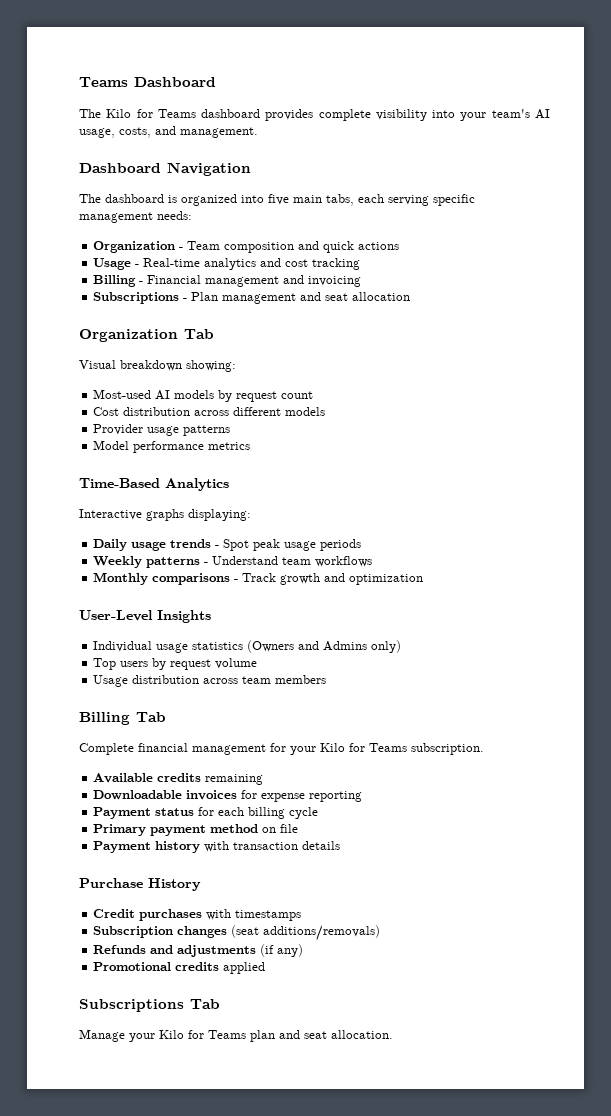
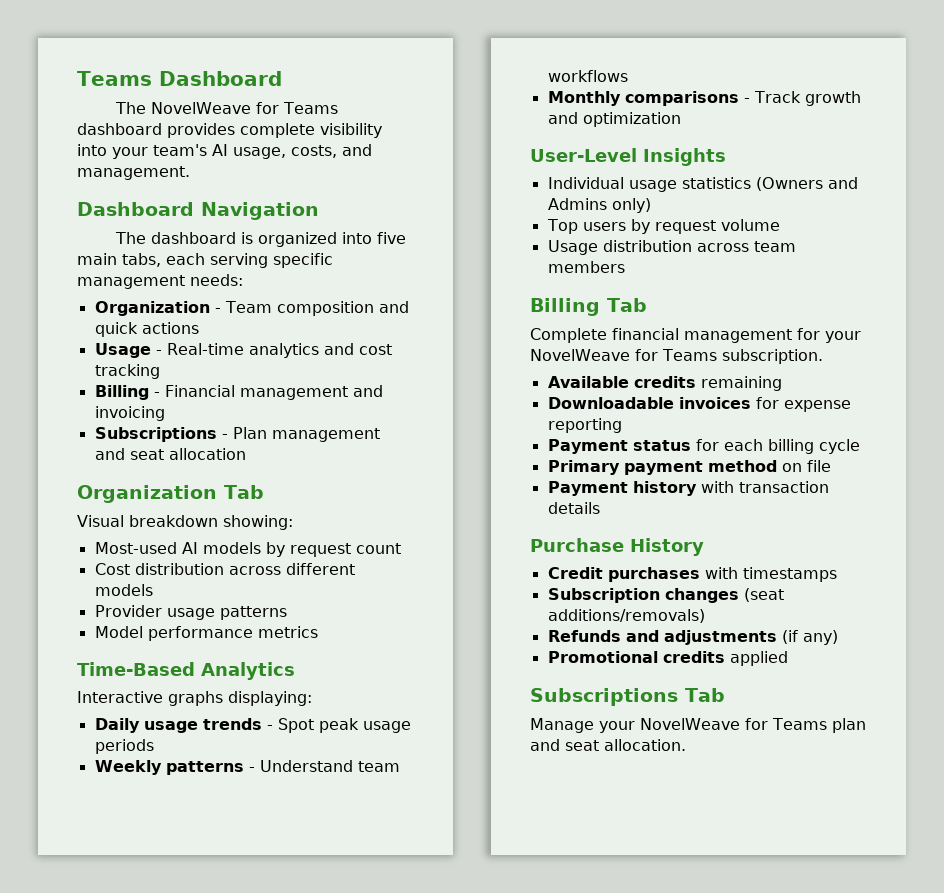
- The Kilo for Teams dashboard provides complete visibility into your team's AI usage, costs, and management.
+ The NovelWeave for Teams dashboard provides complete visibility into your team's AI usage, costs, and management.
- Complete financial management for your Kilo for Teams subscription.
+ Complete financial management for your NovelWeave for Teams subscription.
- Manage your Kilo for Teams plan and seat allocation.
+ Manage your NovelWeave for Teams plan and seat allocation.

